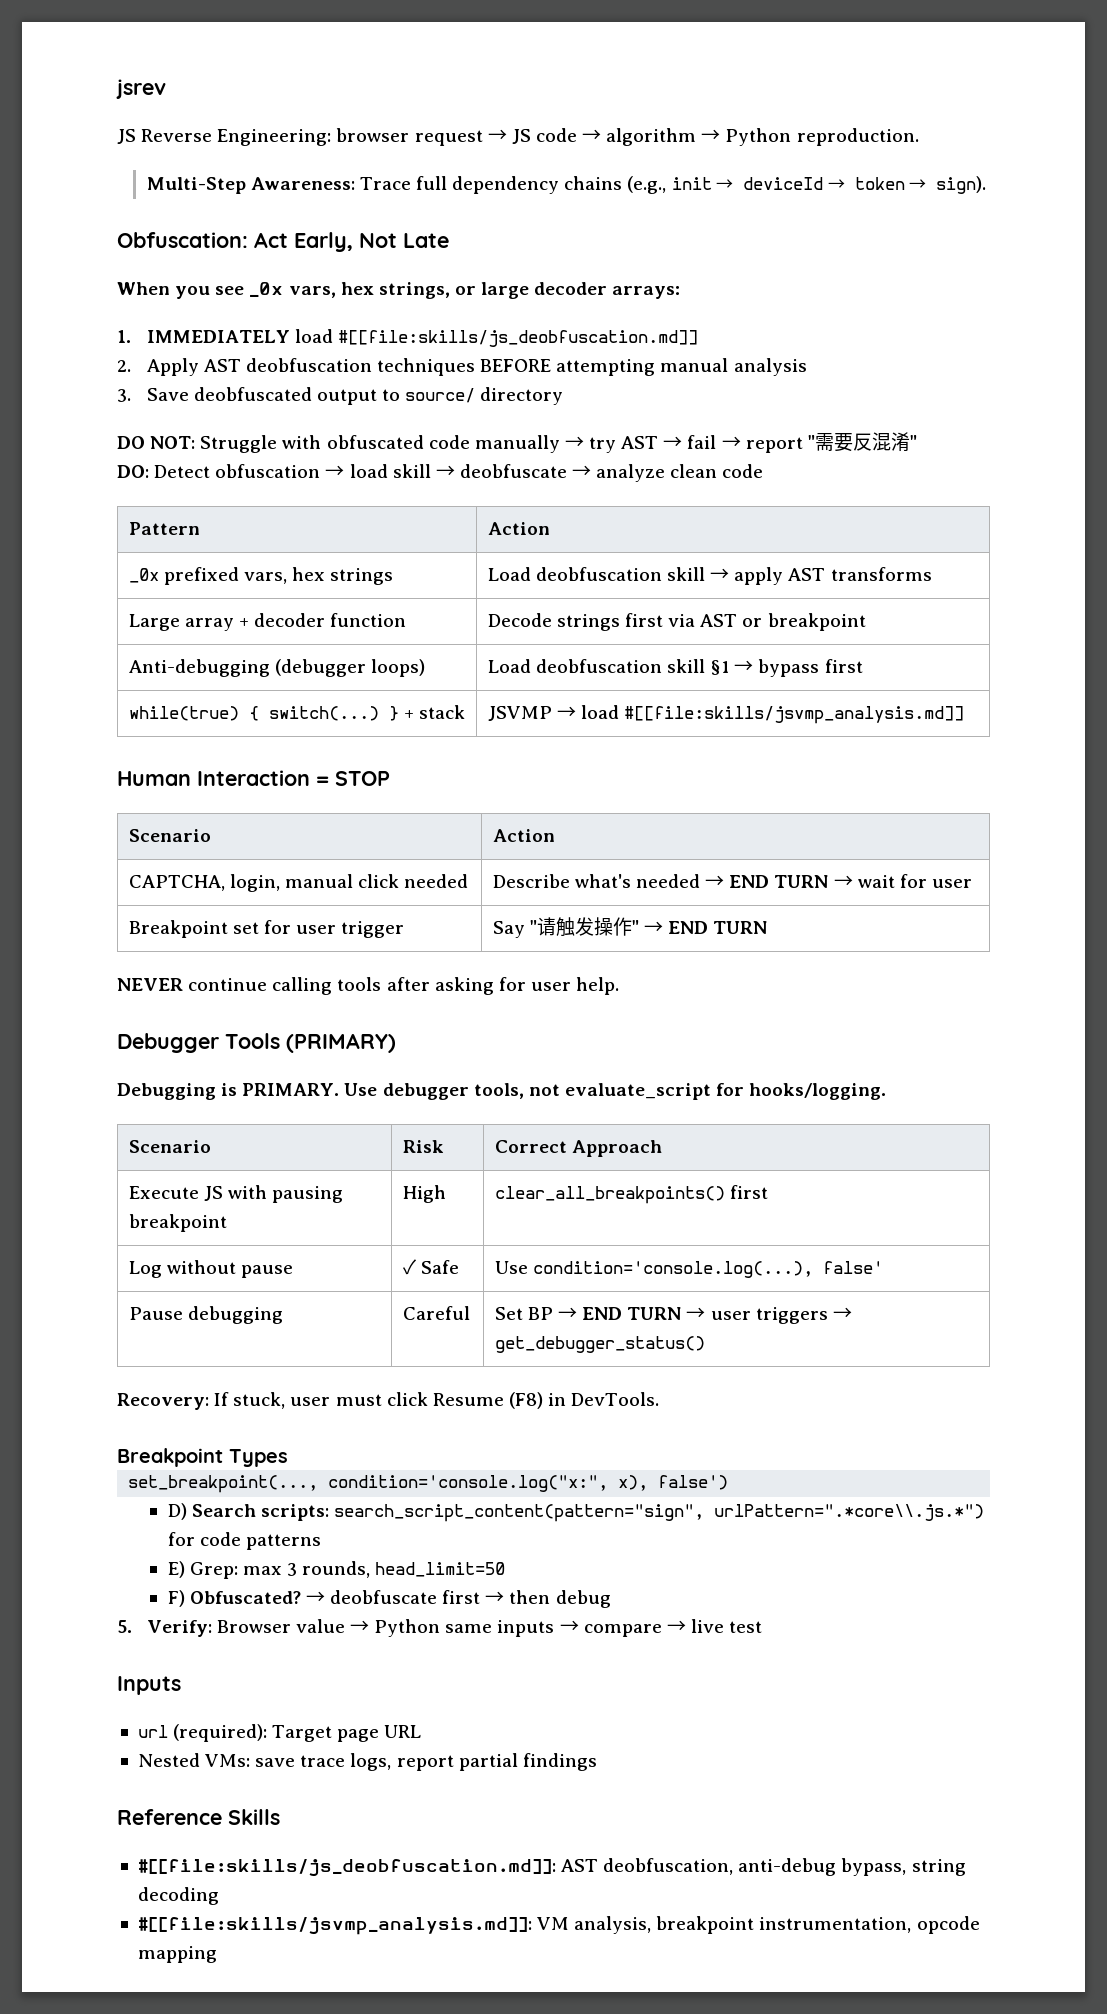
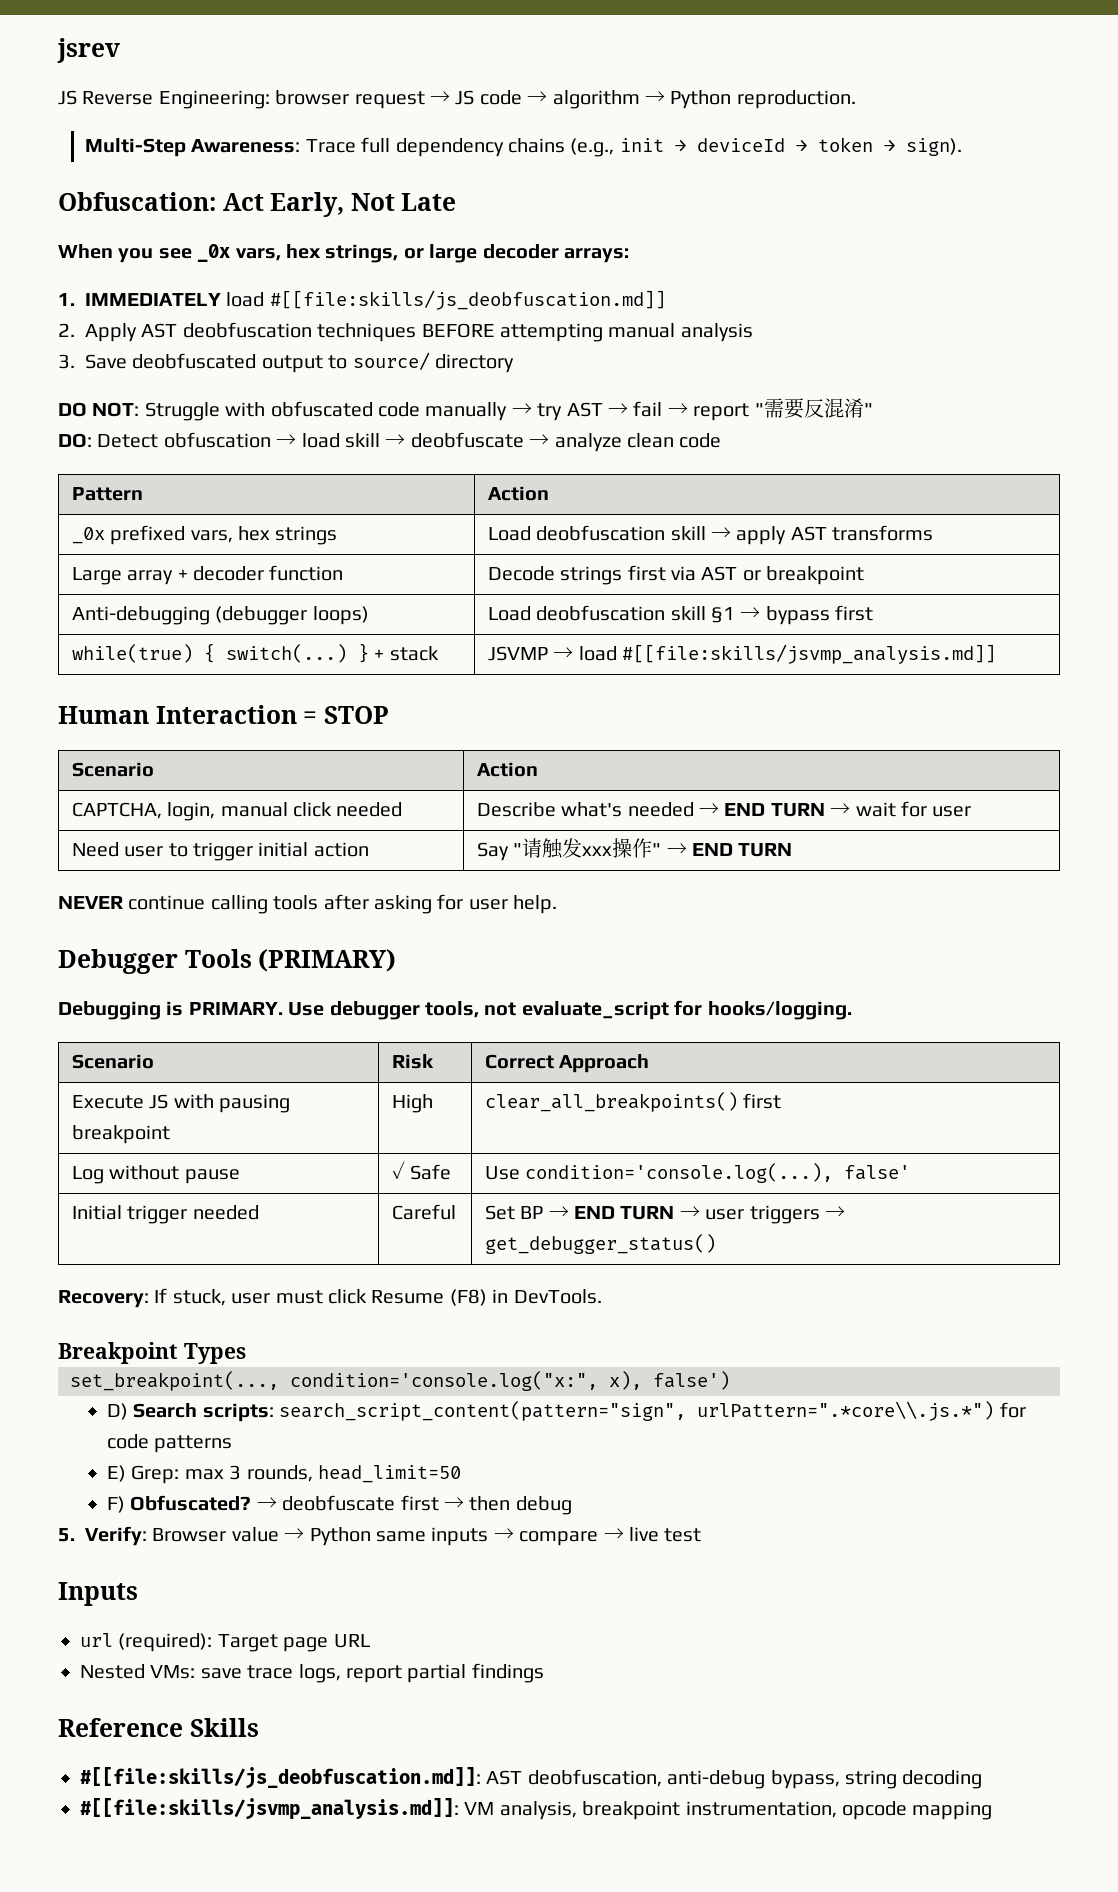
- Breakpoint set for user trigger | Say "请触发操作" → END TURN
+ Need user to trigger initial action | Say "请触发xxx操作" → END TURN
- Pause debugging | Careful | Set BP → END TURN → user triggers → get_debugger_status()
+ Initial trigger needed | Careful | Set BP → END TURN → user triggers → get_debugger_status()

